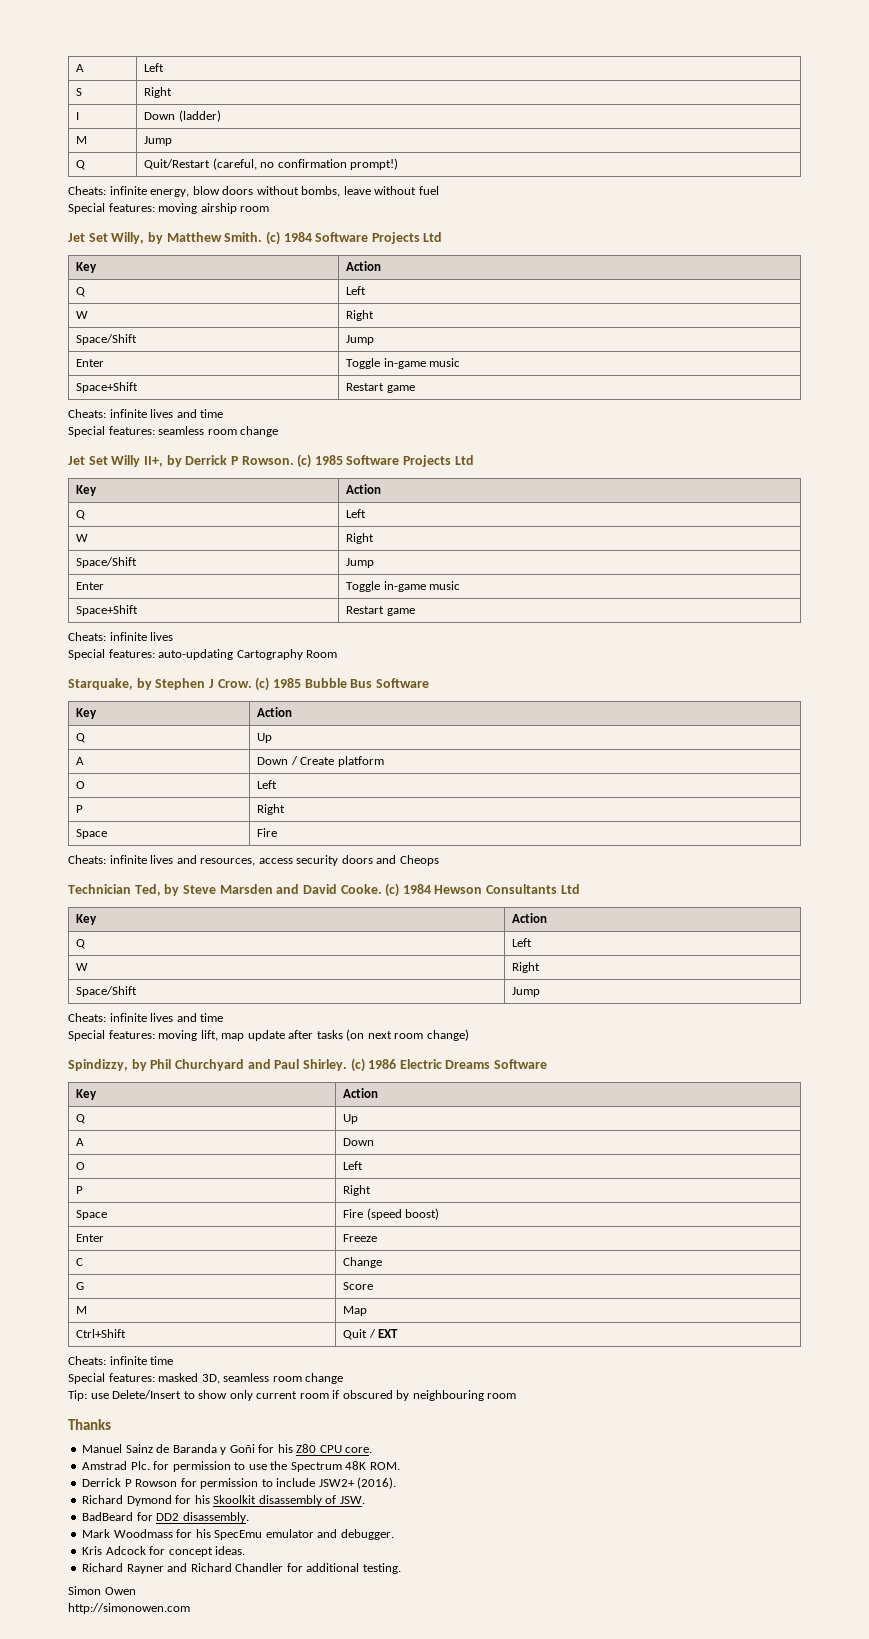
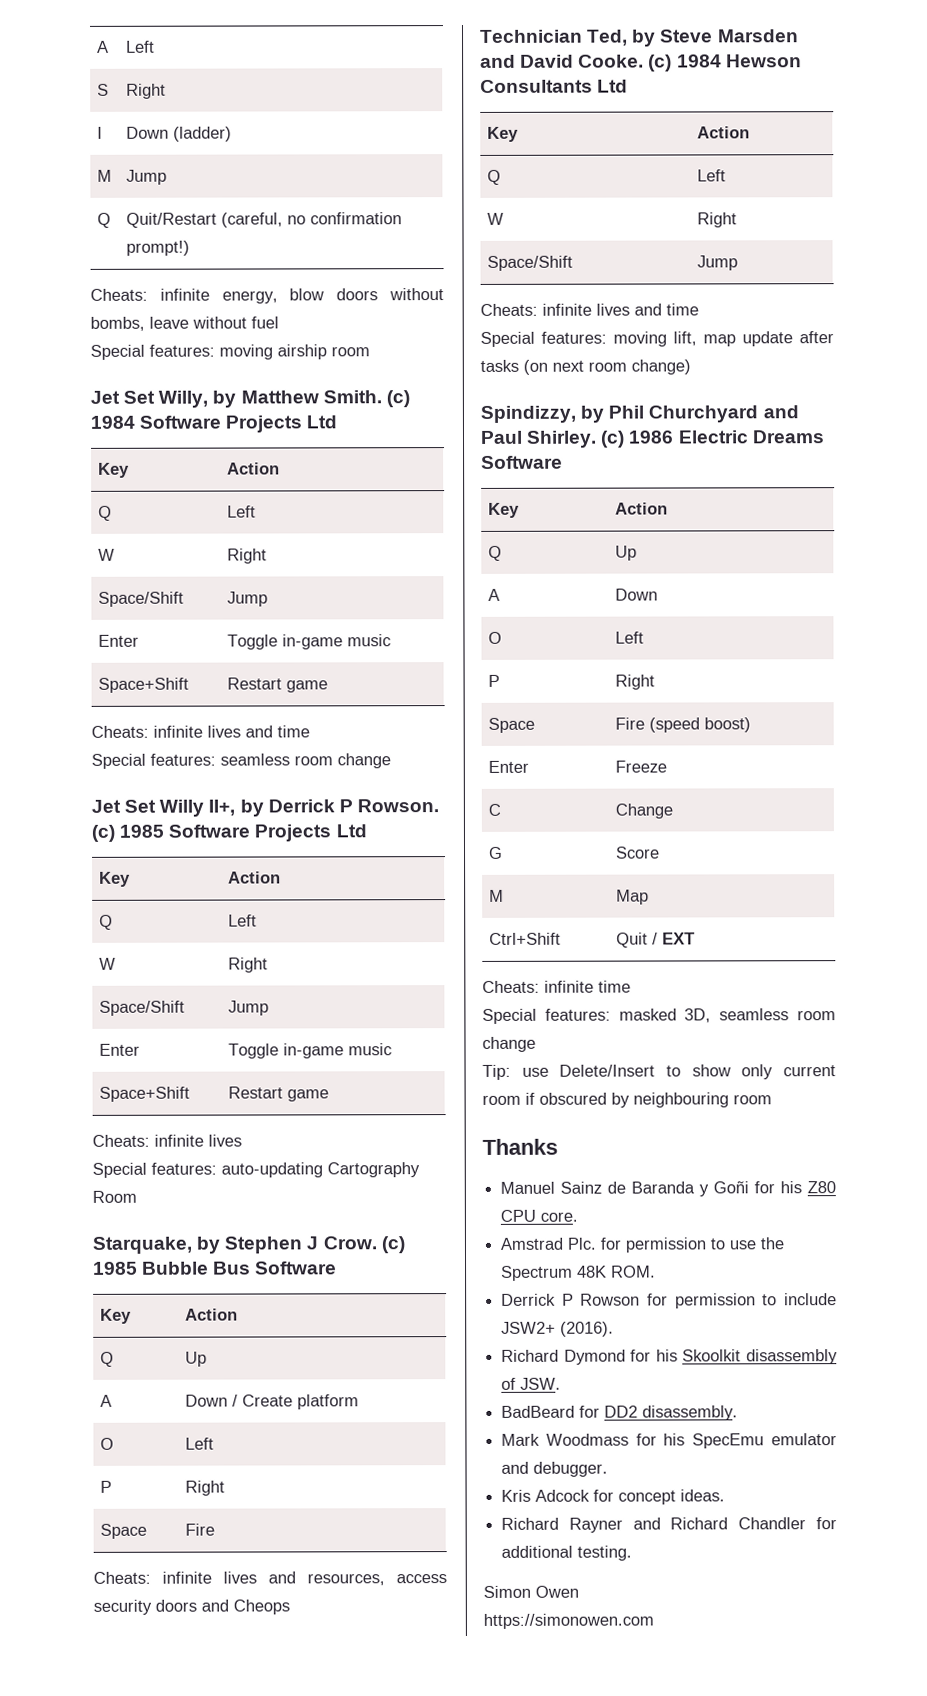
- http://simonowen.com
+ https://simonowen.com

